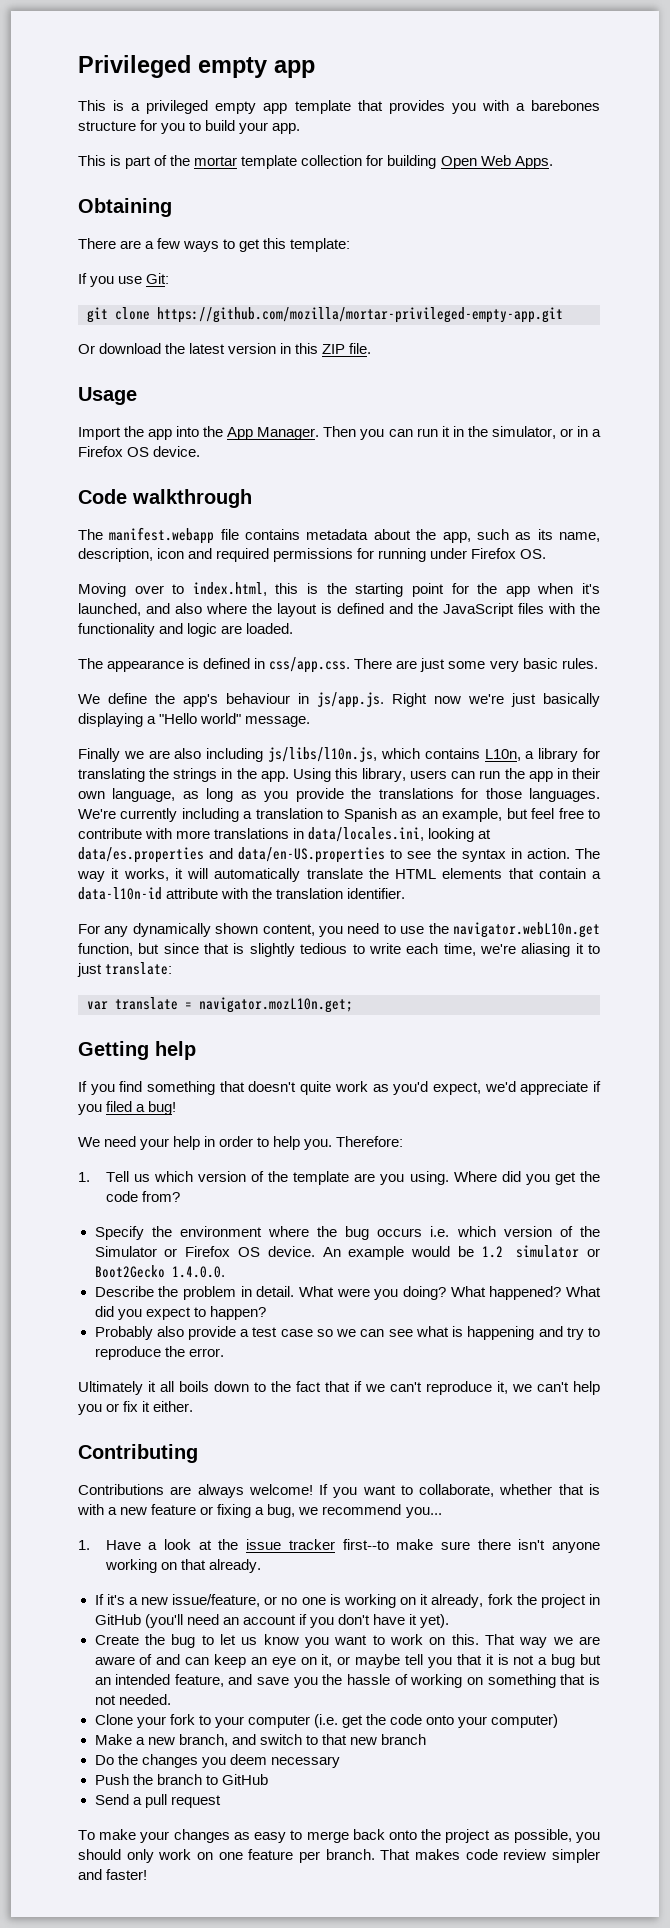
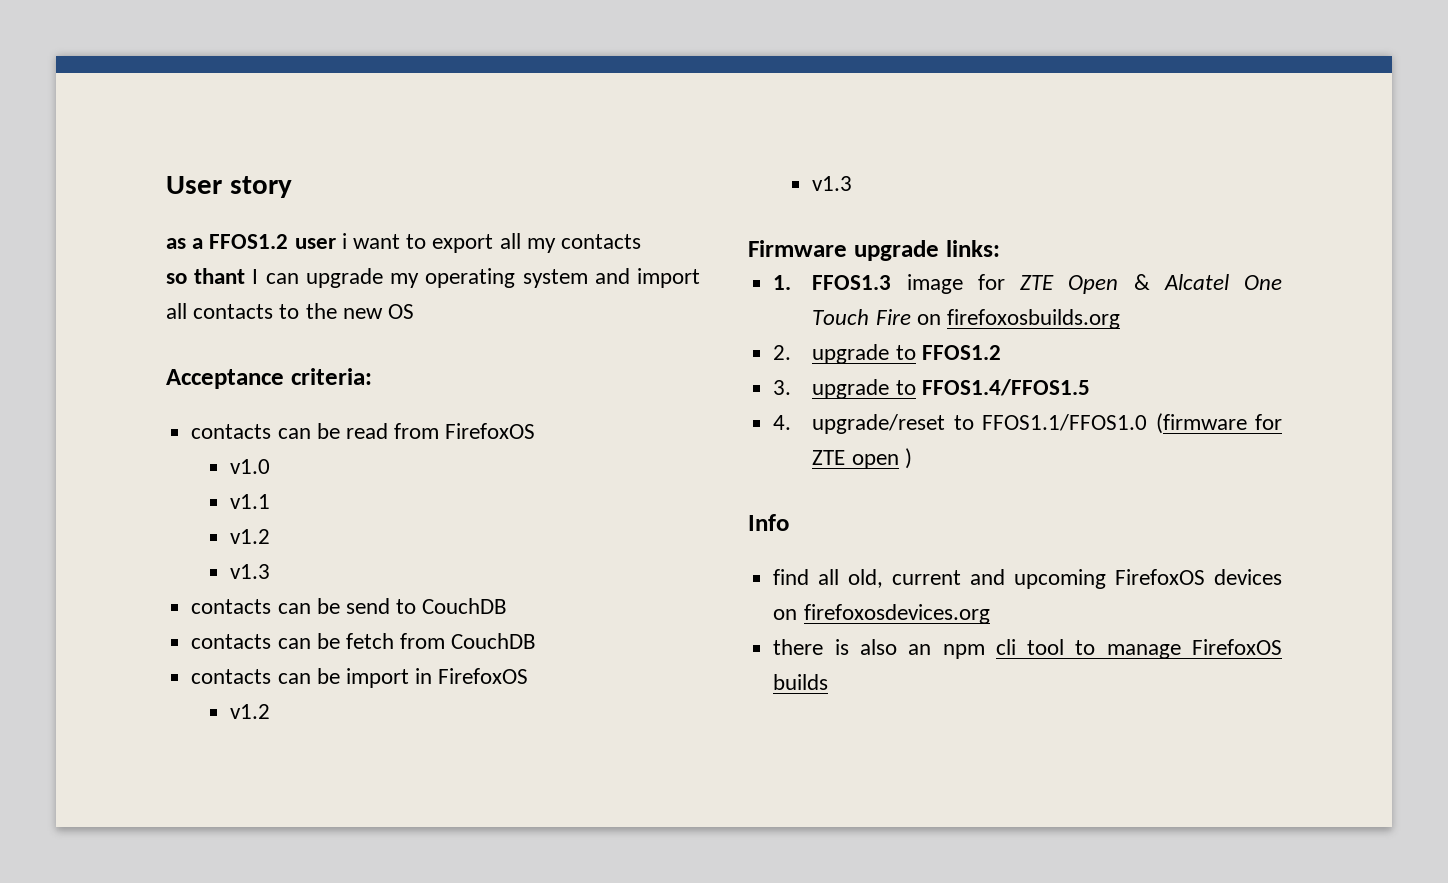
- Privileged empty app
- This is a privileged empty app template that provides you with a barebones structure for you to build your app.
- This is part of the mortar template collection for building Open Web Apps.
- Obtaining
- There are a few ways to get this template:
- If you use Git:
- git clone https://github.com/mozilla/mortar-privileged-empty-app.git
- Or download the latest version in this ZIP file.
- Usage
- Import the app into the App Manager. Then you can run it in the simulator, or in a Firefox OS device.
- Code walkthrough
- The manifest.webapp file contains metadata about the app, such as its name, description, icon and required permissions for running under Firefox OS.
- Moving over to index.html, this is the starting point for the app when it's launched, and also where the layout is defined and the JavaScript files with the functionality and logic are loaded.
- The appearance is defined in css/app.css. There are just some very basic rules.
- We define the app's behaviour in js/app.js. Right now we're just basically displaying a "Hello world" message.
- Finally we are also including js/libs/l10n.js, which contains L10n, a library for translating the strings in the app. Using this library, users can run the app in their own language, as long as you provide the translations for those languages. We're currently including a translation to Spanish as an example, but feel free to contribute with more translations in data/locales.ini, looking at data/es.properties and data/en-US.properties to see the syntax in action. The way it works, it will automatically translate the HTML elements that contain a data-l10n-id attribute with the translation identifier.
- For any dynamically shown content, you need to use the navigator.webL10n.get function, but since that is slightly tedious to write each time, we're aliasing it to just translate:
- var translate = navigator.mozL10n.get;
- Getting help
- If you find something that doesn't quite work as you'd expect, we'd appreciate if you filed a bug!
- We need your help in order to help you. Therefore:
- 1. Tell us which version of the template are you using. Where did you get the code from?
- Specify the environment where the bug occurs i.e. which version of the Simulator or Firefox OS device. An example would be 1.2 simulator or Boot2Gecko 1.4.0.0.
- Describe the problem in detail. What were you doing? What happened? What did you expect to happen?
- Probably also provide a test case so we can see what is happening and try to reproduce the error.
- Ultimately it all boils down to the fact that if we can't reproduce it, we can't help you or fix it either.
- Contributing
- Contributions are always welcome! If you want to collaborate, whether that is with a new feature or fixing a bug, we recommend you...
- 1. Have a look at the issue tracker first--to make sure there isn't anyone working on that already.
- If it's a new issue/feature, or no one is working on it already, fork the project in GitHub (you'll need an account if you don't have it yet).
- Create the bug to let us know you want to work on this. That way we are aware of and can keep an eye on it, or maybe tell you that it is not a bug but an intended feature, and save you the hassle of working on something that is not needed.
- Clone your fork to your computer (i.e. get the code onto your computer)
- Make a new branch, and switch to that new branch
- Do the changes you deem necessary
- Push the branch to GitHub
- Send a pull request
- To make your changes as easy to merge back onto the project as possible, you should only work on one feature per branch. That makes code review simpler and faster!
+ User story
+ as a FFOS1.2 user i want to export all my contacts
+ so thant I can upgrade my operating system and import all contacts to the new OS
+ Acceptance criteria:
+ contacts can be read from FirefoxOS
+ v1.0
+ v1.1
+ v1.2
+ v1.3
+ contacts can be send to CouchDB
+ contacts can be fetch from CouchDB
+ contacts can be import in FirefoxOS
+ v1.2
+ v1.3
+ Firmware upgrade links:
+ 1. FFOS1.3 image for ZTE Open & Alcatel One Touch Fire on firefoxosbuilds.org
+ 2. upgrade to FFOS1.2
+ 3. upgrade to FFOS1.4/FFOS1.5
+ 4. upgrade/reset to FFOS1.1/FFOS1.0 (firmware for ZTE open )
+ Info
+ find all old, current and upcoming FirefoxOS devices on firefoxosdevices.org
+ there is also an npm cli tool to manage FirefoxOS builds

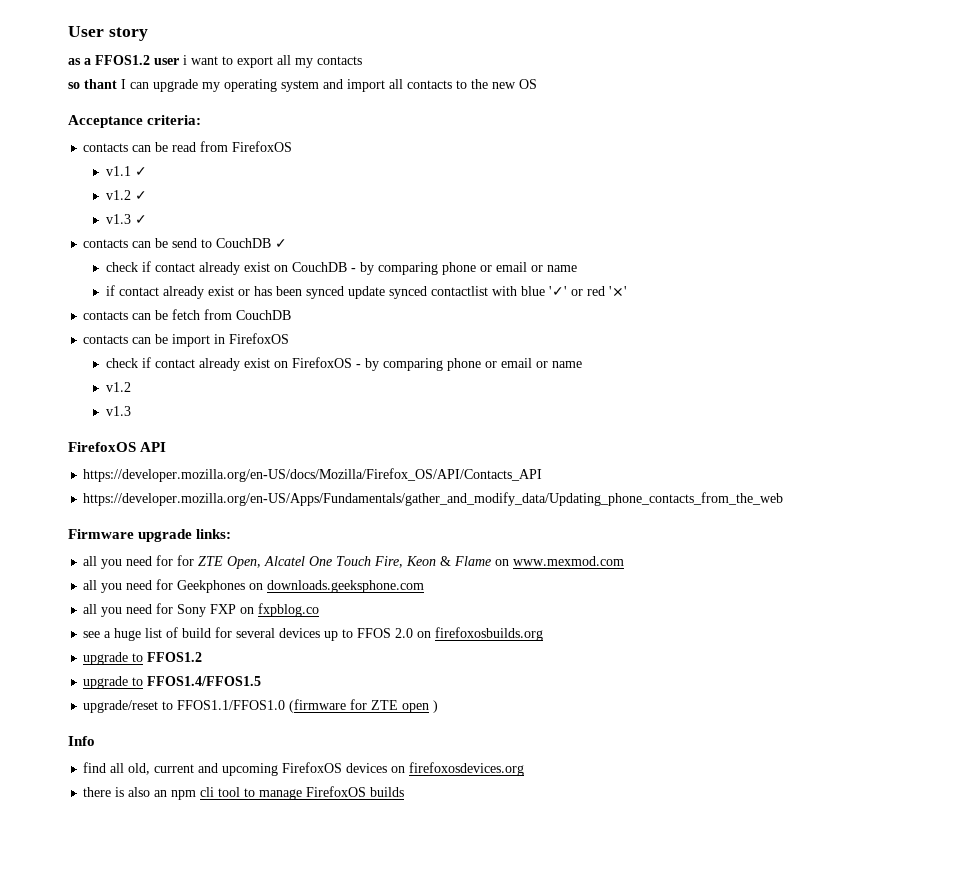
- v1.0
- v1.1
- v1.2
- v1.3
+ v1.1 ✓
+ v1.2 ✓
+ v1.3 ✓
- contacts can be send to CouchDB
+ contacts can be send to CouchDB ✓
+ check if contact already exist on CouchDB - by comparing phone or email or name
+ if contact already exist or has been synced update synced contactlist with blue '✓' or red '⨯'
  contacts can be import in FirefoxOS
+ check if contact already exist on FirefoxOS - by comparing phone or email or name
  v1.2
  v1.3
+ FirefoxOS API
+ https://developer.mozilla.org/en-US/docs/Mozilla/Firefox_OS/API/Contacts_API
+ https://developer.mozilla.org/en-US/Apps/Fundamentals/gather_and_modify_data/Updating_phone_contacts_from_the_web
  Firmware upgrade links:
- 1. FFOS1.3 image for ZTE Open & Alcatel One Touch Fire on firefoxosbuilds.org
+ all you need for for ZTE Open, Alcatel One Touch Fire, Keon & Flame on www.mexmod.com
+ all you need for Geekphones on downloads.geeksphone.com
+ all you need for Sony FXP on fxpblog.co
+ see a huge list of build for several devices up to FFOS 2.0 on firefoxosbuilds.org
- 2. upgrade to FFOS1.2
+ upgrade to FFOS1.2
- 3. upgrade to FFOS1.4/FFOS1.5
+ upgrade to FFOS1.4/FFOS1.5
- 4. upgrade/reset to FFOS1.1/FFOS1.0 (firmware for ZTE open )
+ upgrade/reset to FFOS1.1/FFOS1.0 (firmware for ZTE open )

